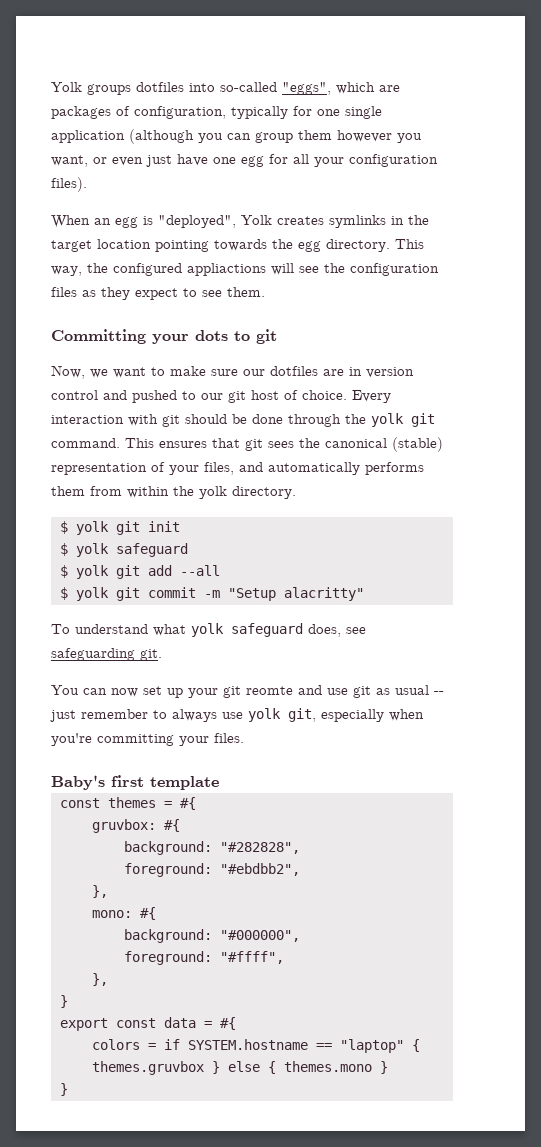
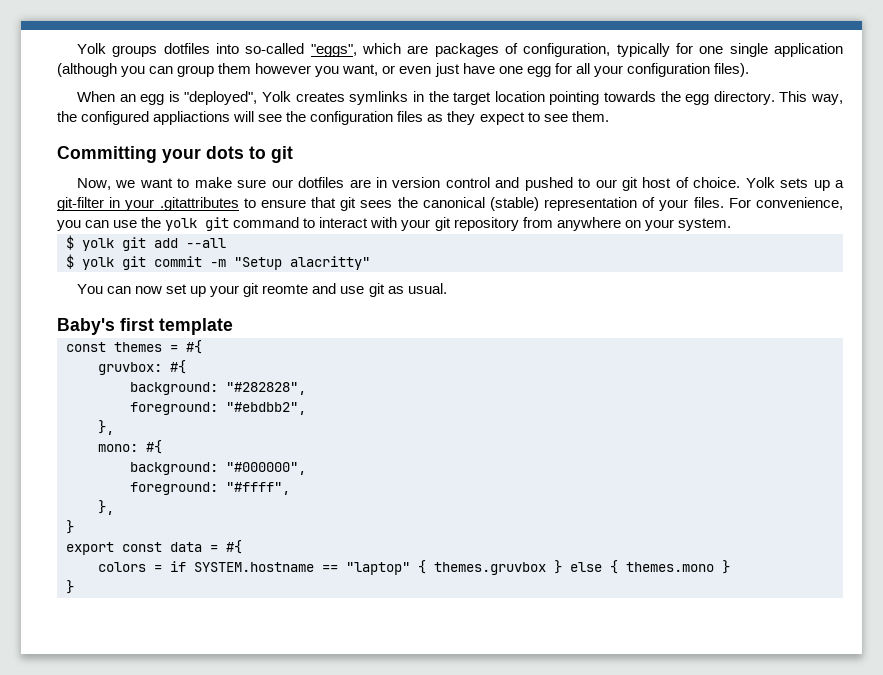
- Every interaction with git should be done through the yolk git command. This ensures that git sees the canonical (stable) representation of your files, and automatically performs them from within the yolk directory.
- $ yolk git init
- $ yolk safeguard
+ Yolk sets up a git-filter in your .gitattributes to ensure that git sees the canonical (stable) representation of your files. For convenience, you can use the yolk git command to interact with your git repository from anywhere on your system.
- To understand what yolk safeguard does, see safeguarding git.
- You can now set up your git reomte and use git as usual -- just remember to always use yolk git, especially when you're committing your files.
+ You can now set up your git reomte and use git as usual.

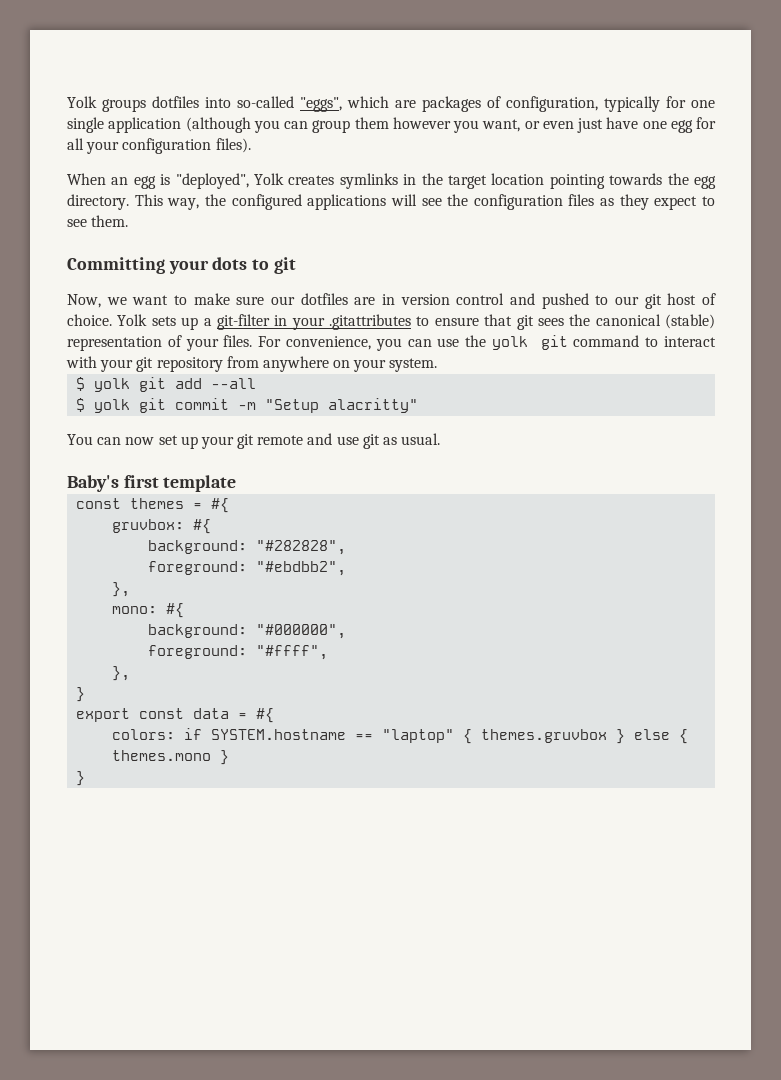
- This way, the configured appliactions will see the configuration files as they expect to see them.
+ This way, the configured applications will see the configuration files as they expect to see them.
- You can now set up your git reomte and use git as usual.
+ You can now set up your git remote and use git as usual.
- colors = if SYSTEM.hostname == "laptop" { themes.gruvbox } else { themes.mono }
+ colors: if SYSTEM.hostname == "laptop" { themes.gruvbox } else { themes.mono }

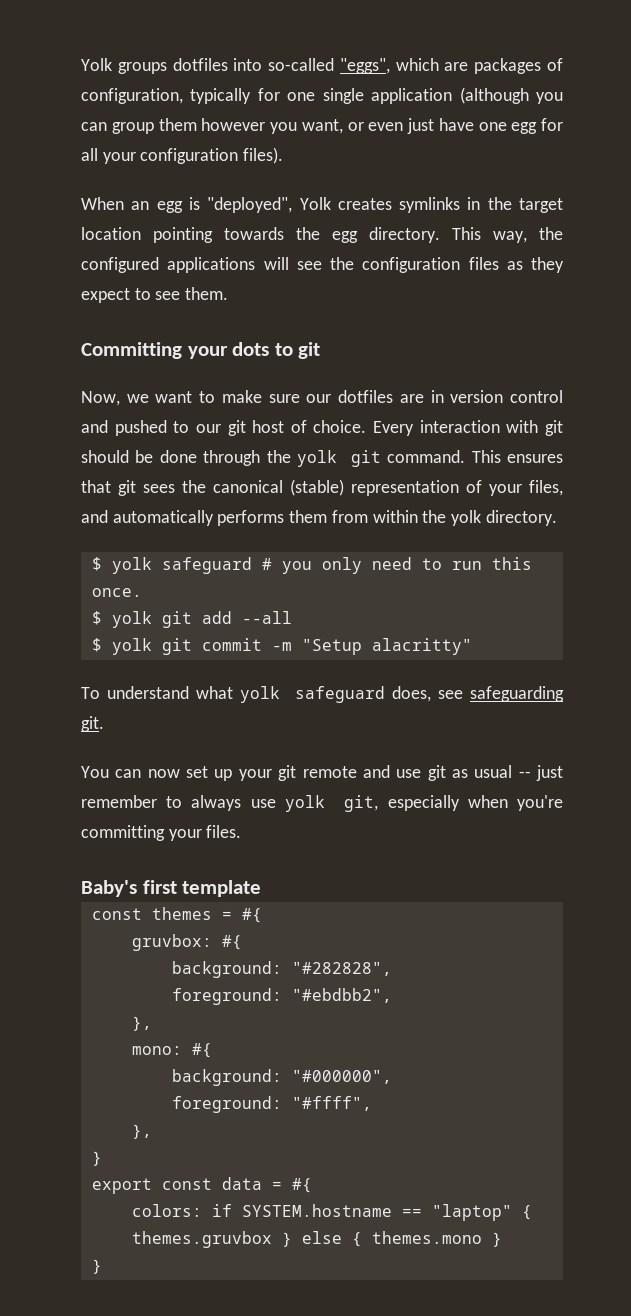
- Yolk sets up a git-filter in your .gitattributes to ensure that git sees the canonical (stable) representation of your files. For convenience, you can use the yolk git command to interact with your git repository from anywhere on your system.
+ Every interaction with git should be done through the yolk git command. This ensures that git sees the canonical (stable) representation of your files, and automatically performs them from within the yolk directory.
+ $ yolk safeguard # you only need to run this once.
+ To understand what yolk safeguard does, see safeguarding git.
- You can now set up your git remote and use git as usual.
+ You can now set up your git remote and use git as usual -- just remember to always use yolk git, especially when you're committing your files.

